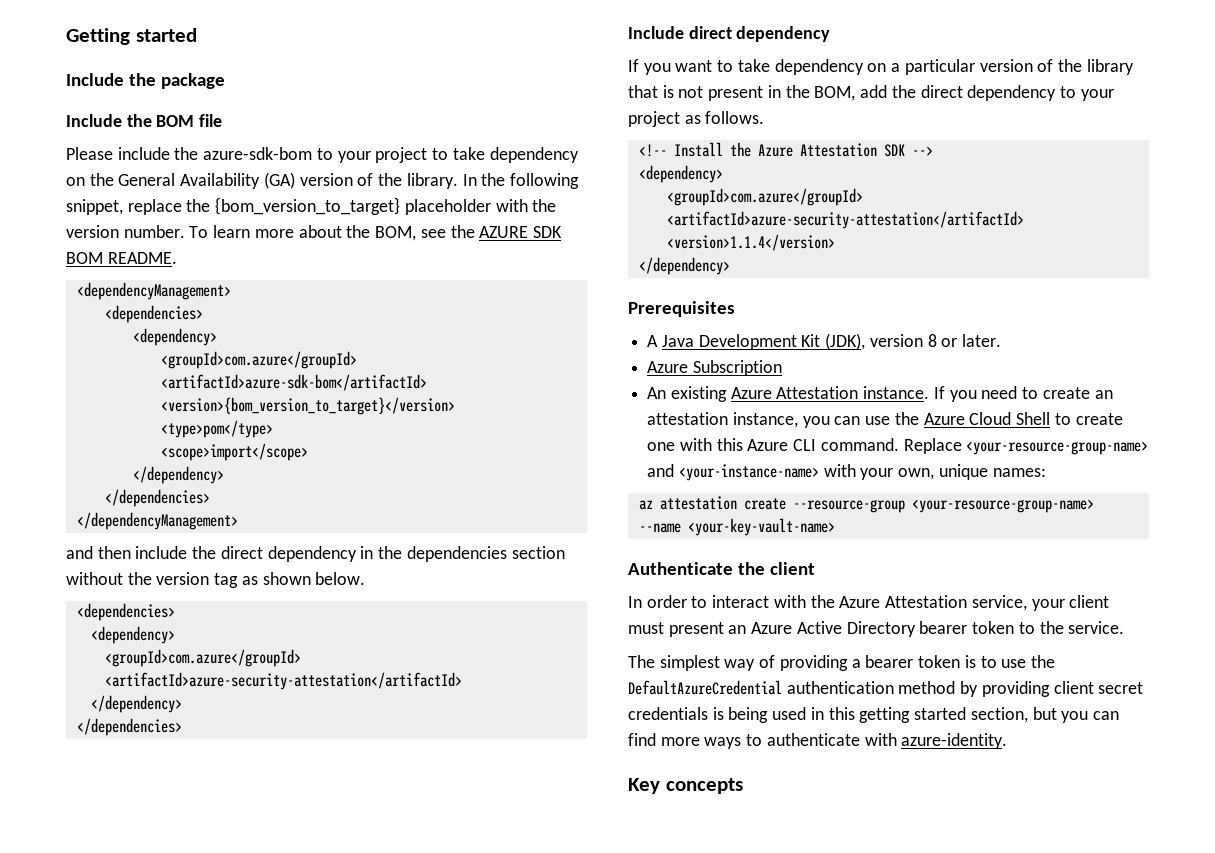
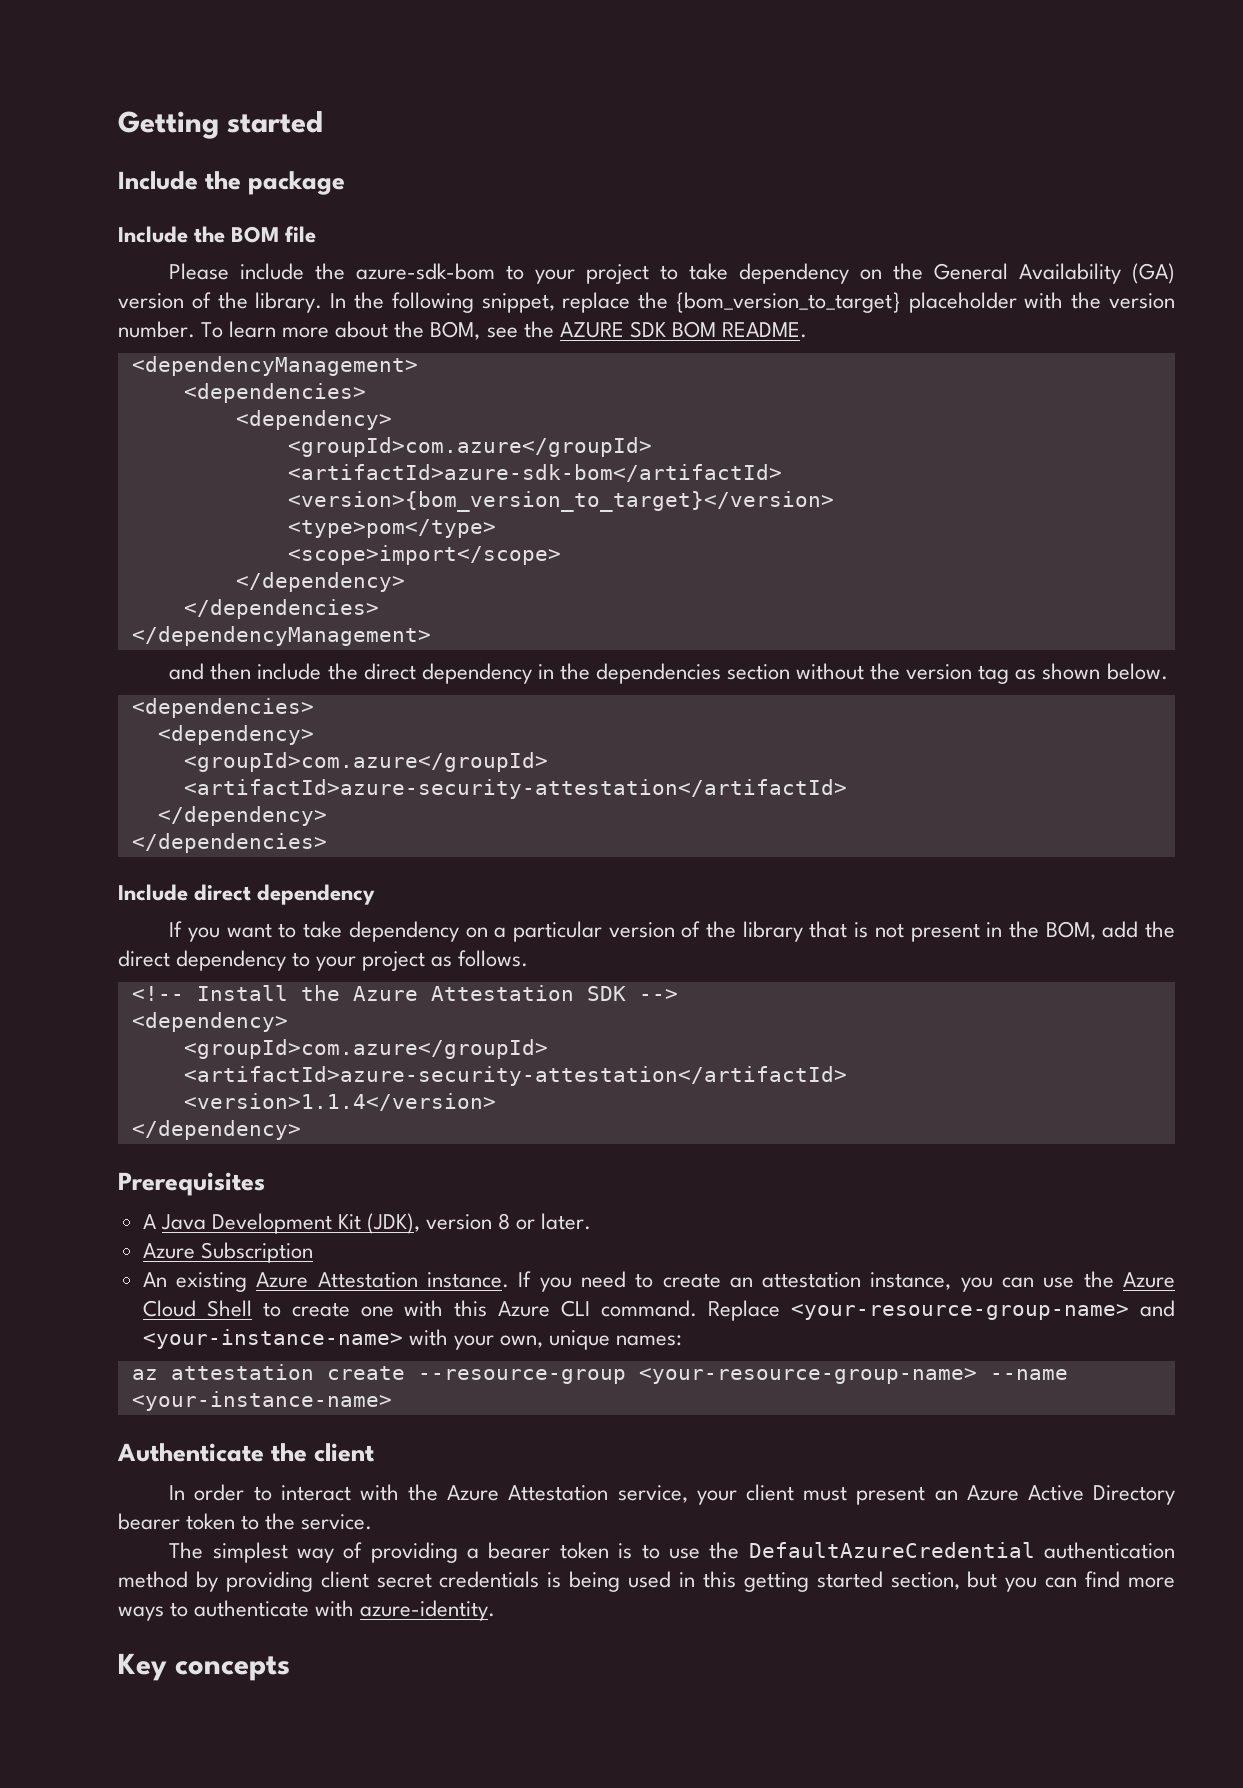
- az attestation create --resource-group <your-resource-group-name> --name <your-key-vault-name>
+ az attestation create --resource-group <your-resource-group-name> --name <your-instance-name>

